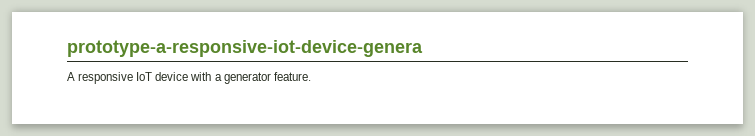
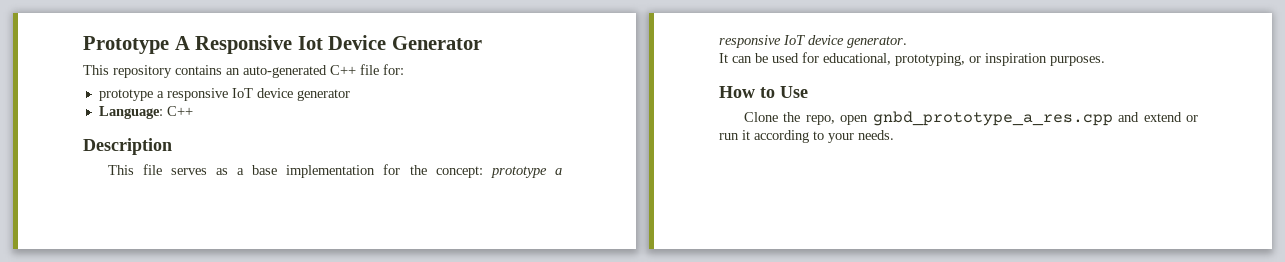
- prototype-a-responsive-iot-device-genera
- A responsive IoT device with a generator feature.
+ Prototype A Responsive Iot Device Generator
+ This repository contains an auto-generated C++ file for:
+ prototype a responsive IoT device generator
+ Language: C++
+ Description
+ This file serves as a base implementation for the concept: prototype a responsive IoT device generator.
+ It can be used for educational, prototyping, or inspiration purposes.
+ How to Use
+ Clone the repo, open gnbd_prototype_a_res.cpp and extend or run it according to your needs.

